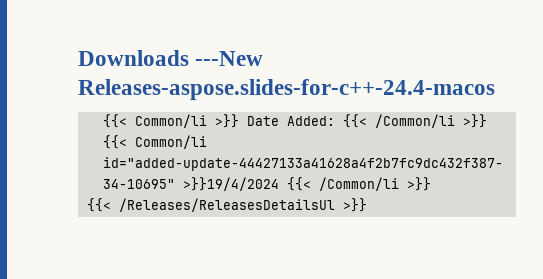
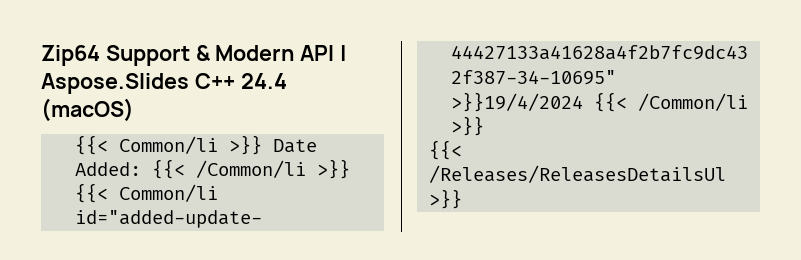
- Downloads ---New Releases-aspose.slides-for-c++-24.4-macos
+ Zip64 Support & Modern API | Aspose.Slides C++ 24.4 (macOS)

